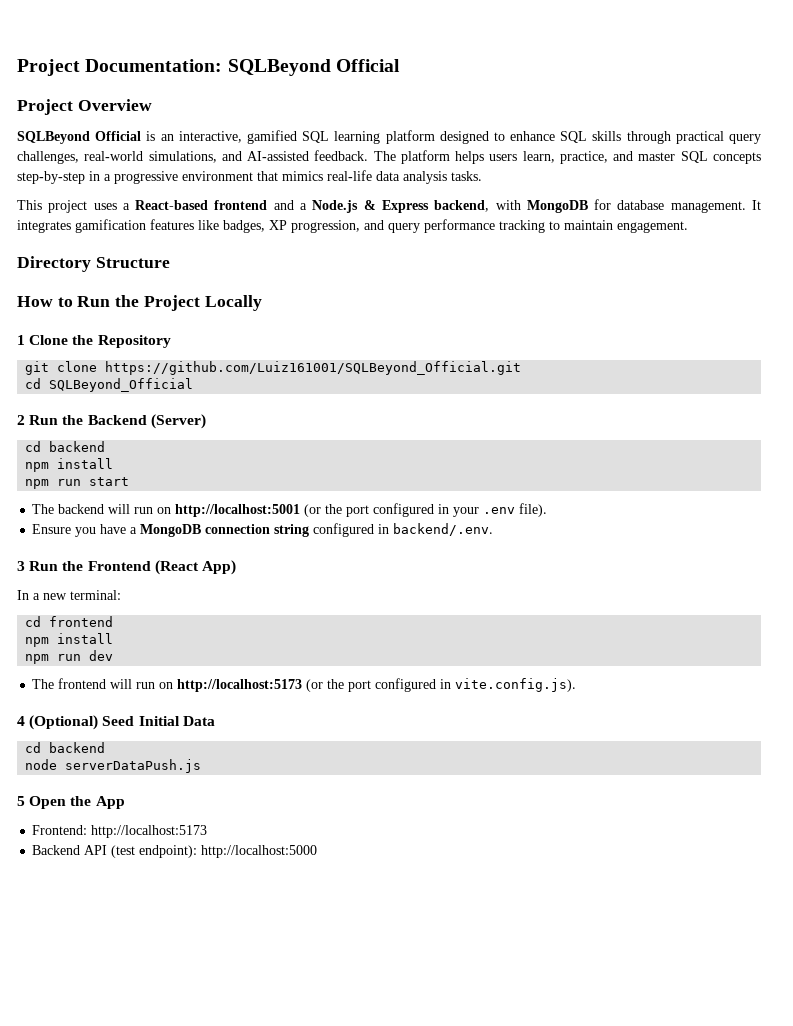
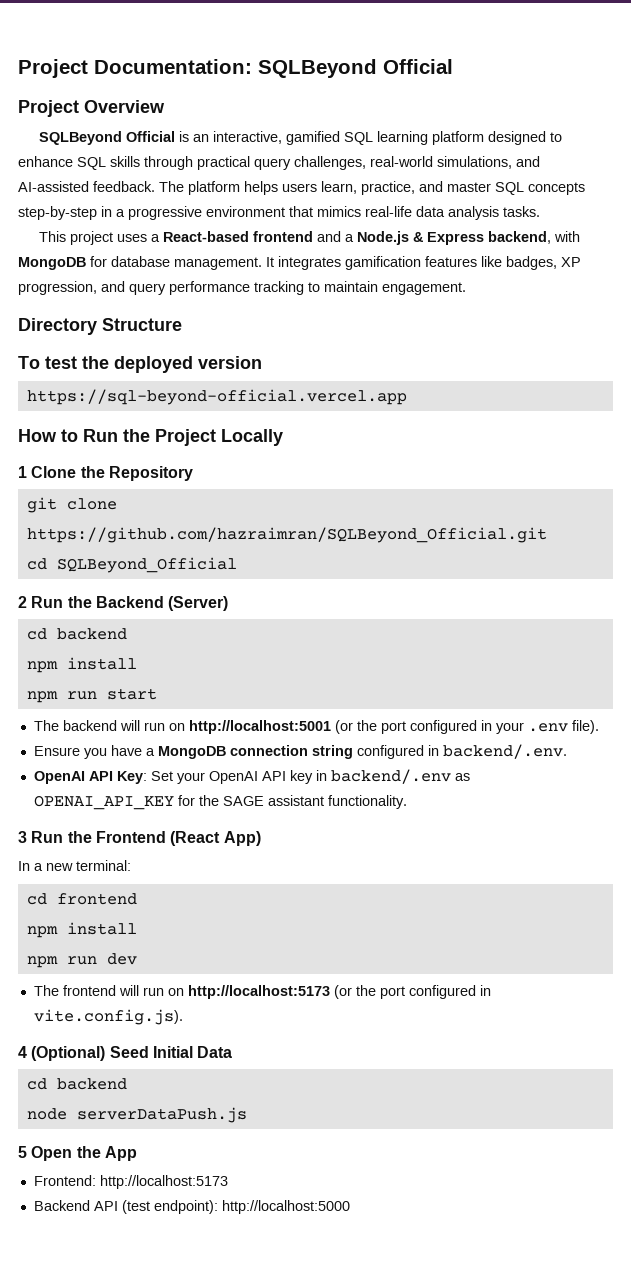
+ To test the deployed version
+ https://sql-beyond-official.vercel.app
- git clone https://github.com/Luiz161001/SQLBeyond_Official.git
+ git clone https://github.com/hazraimran/SQLBeyond_Official.git
+ OpenAI API Key: Set your OpenAI API key in backend/.env as OPENAI_API_KEY for the SAGE assistant functionality.

